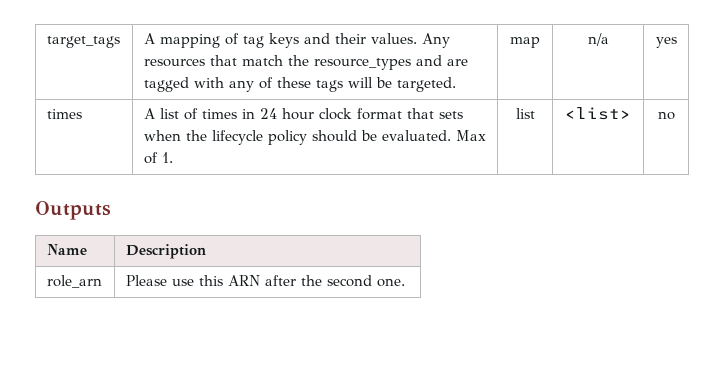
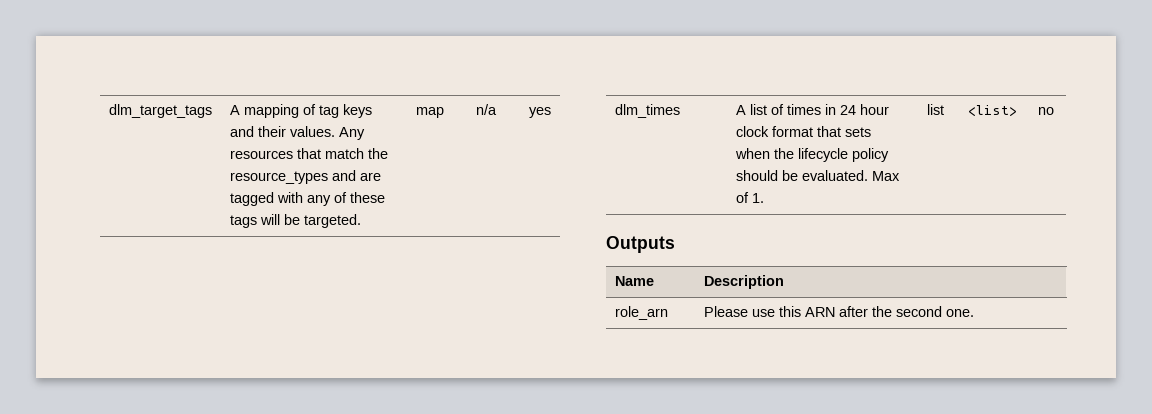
- target_tags | A mapping of tag keys and their values. Any resources that match the resource_types and are tagged with any of these tags will be targeted. | map | n/a | yes
+ dlm_target_tags | A mapping of tag keys and their values. Any resources that match the resource_types and are tagged with any of these tags will be targeted. | map | n/a | yes
- times | A list of times in 24 hour clock format that sets when the lifecycle policy should be evaluated. Max of 1. | list | <list> | no
+ dlm_times | A list of times in 24 hour clock format that sets when the lifecycle policy should be evaluated. Max of 1. | list | <list> | no

